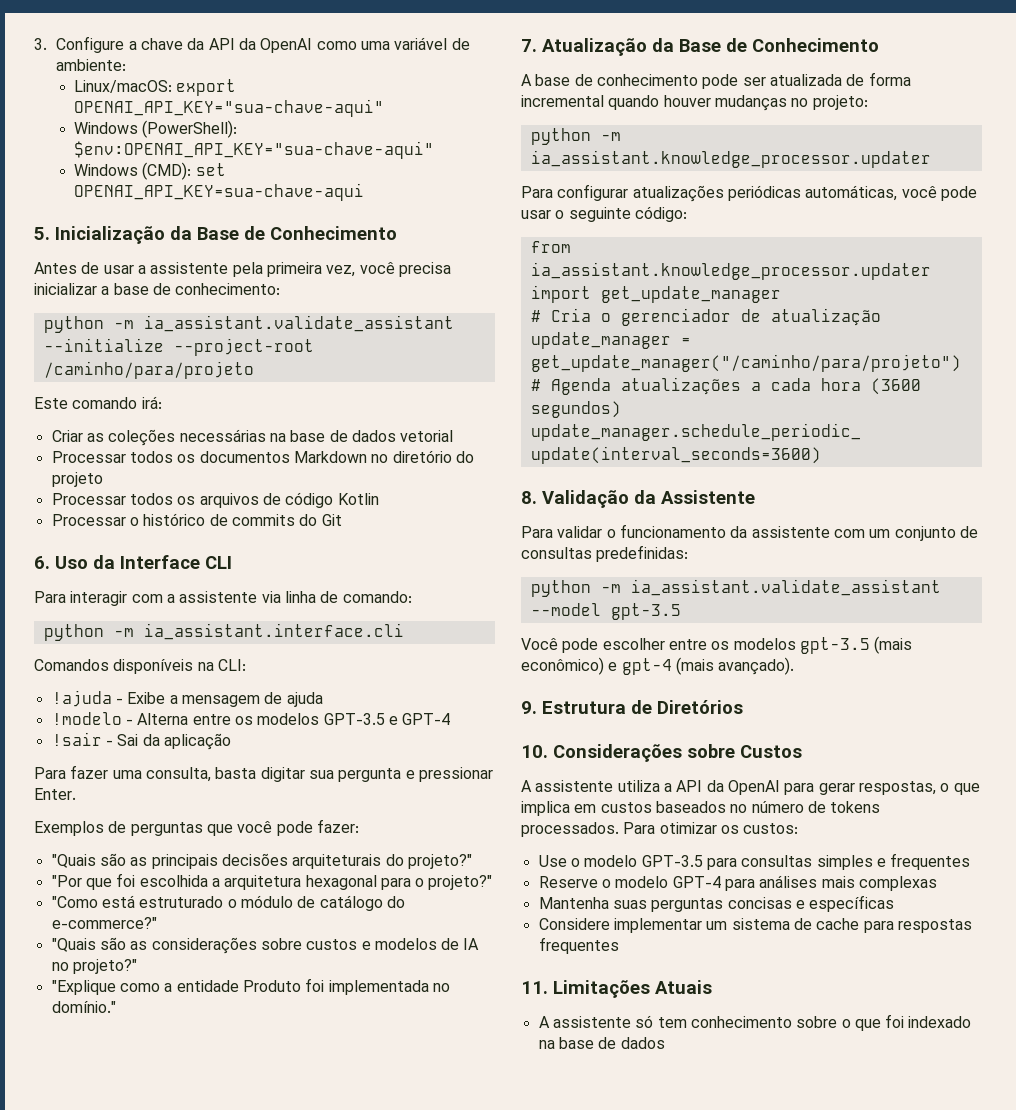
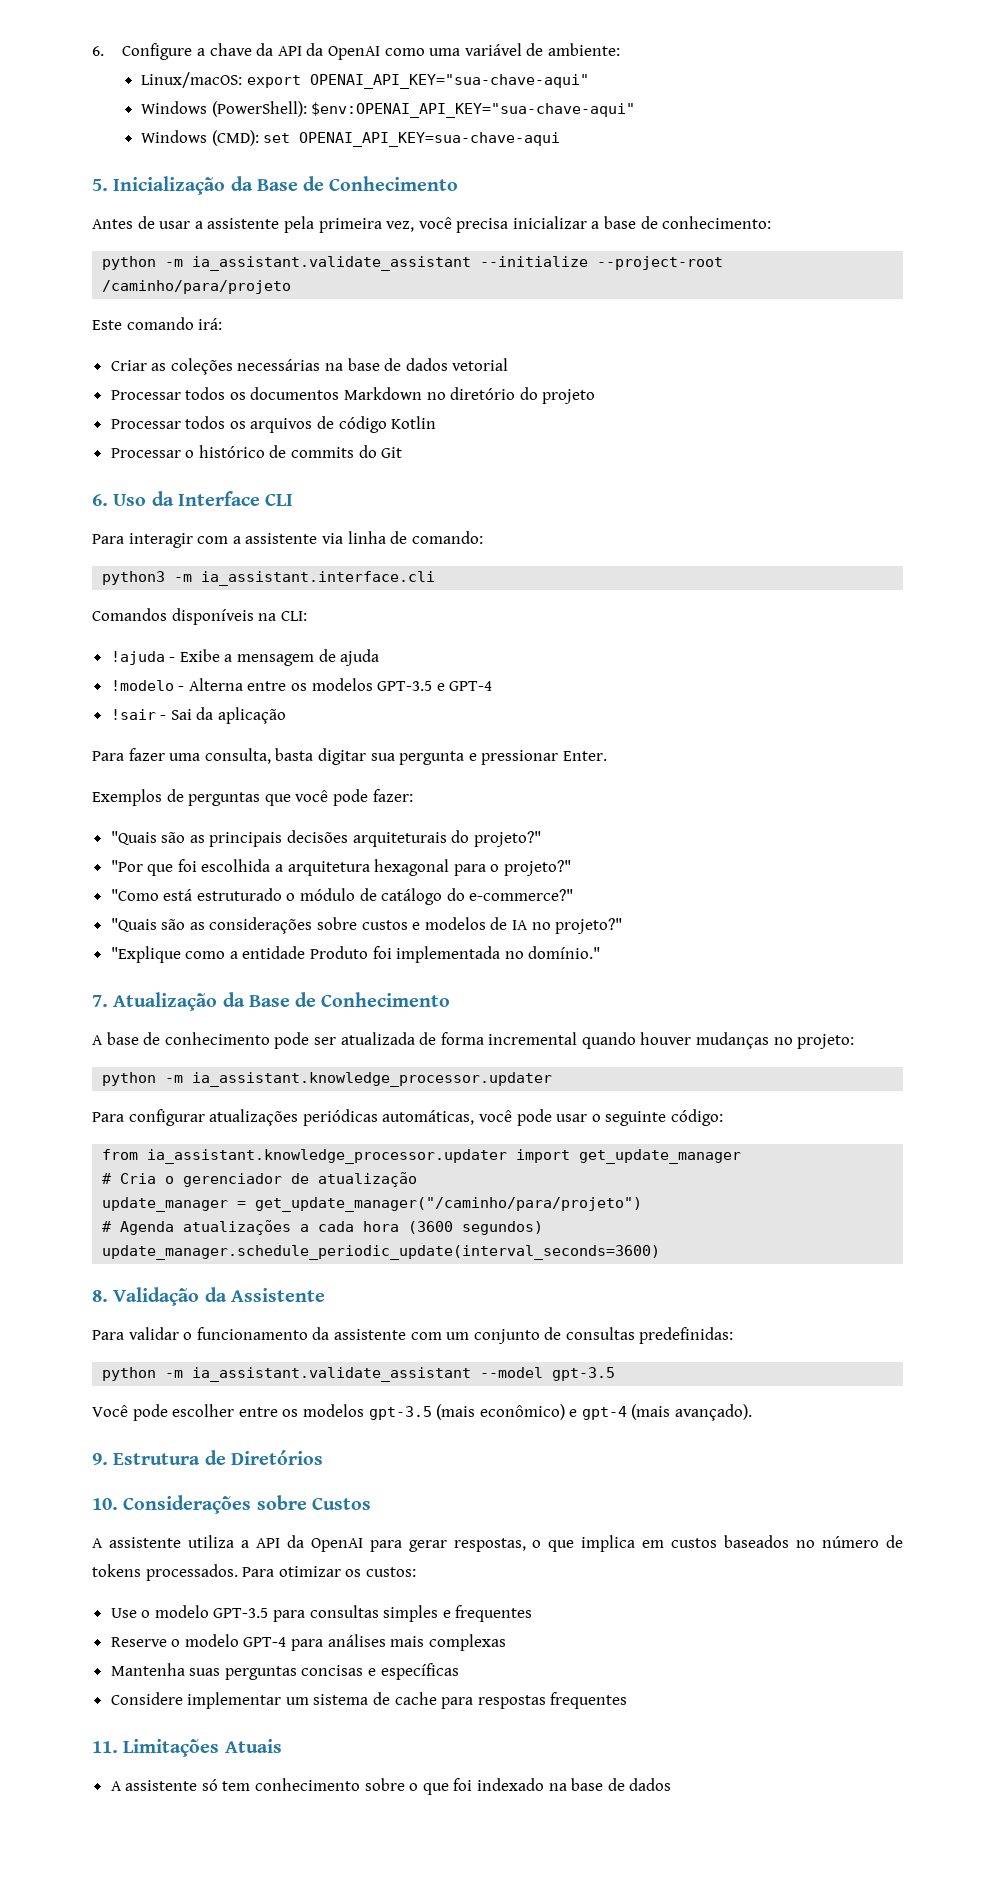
- 3. Configure a chave da API da OpenAI como uma variável de ambiente:
+ 6. Configure a chave da API da OpenAI como uma variável de ambiente:
- python -m ia_assistant.interface.cli
+ python3 -m ia_assistant.interface.cli

